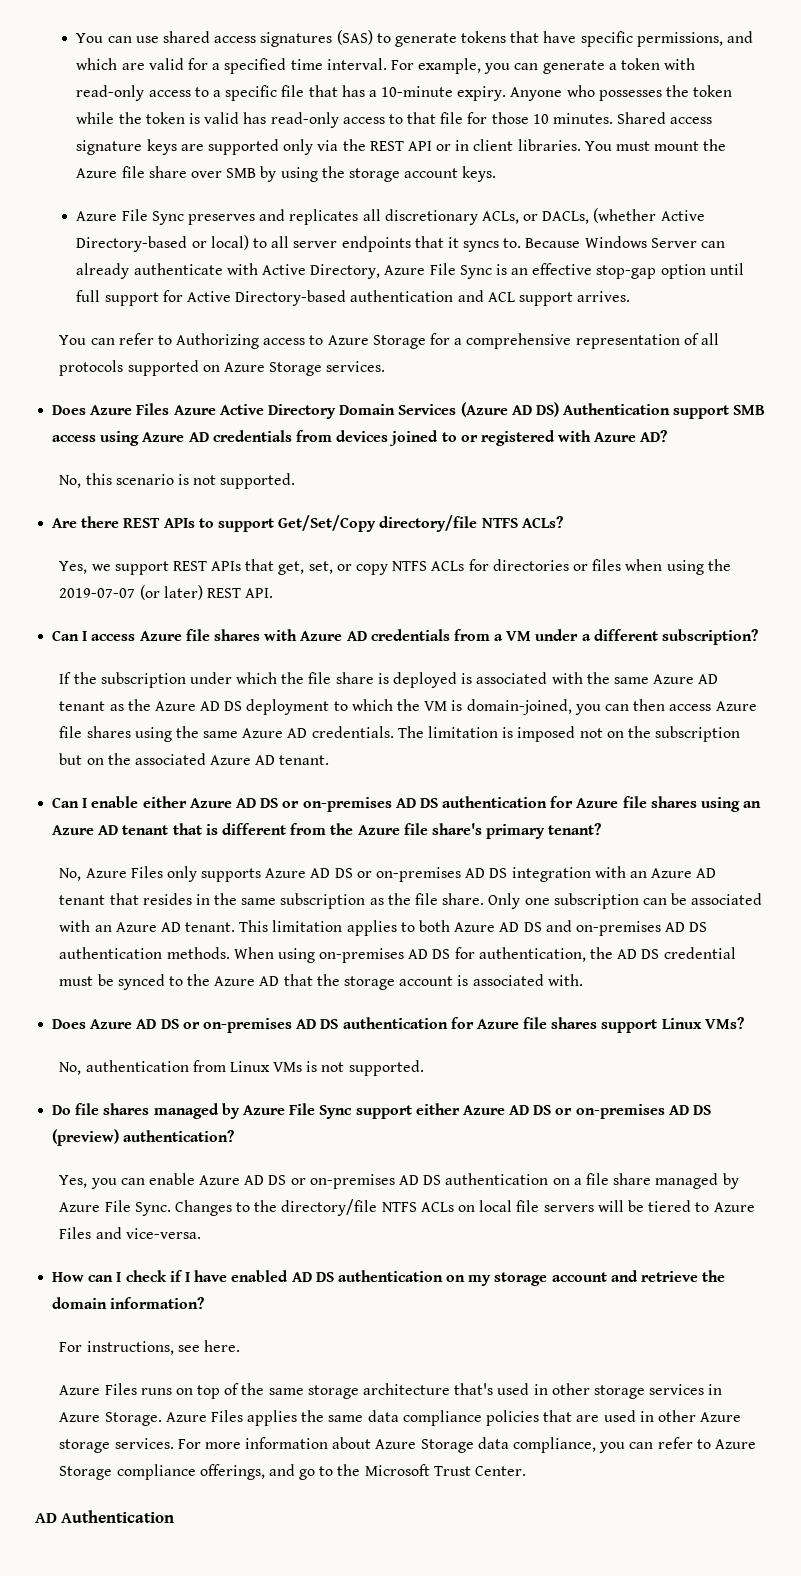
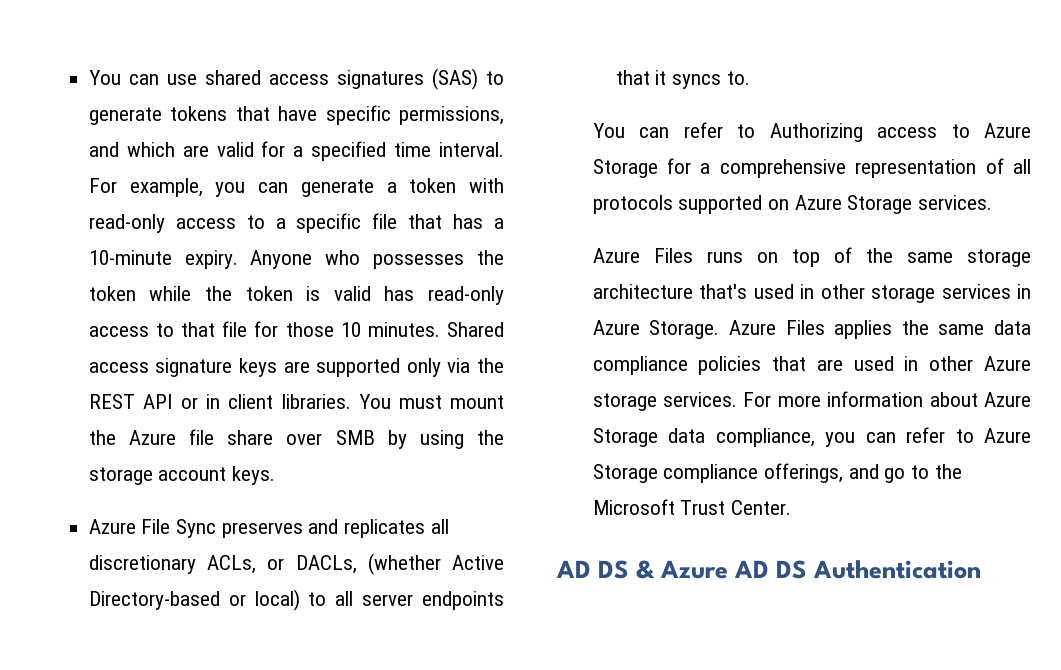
- Because Windows Server can already authenticate with Active Directory, Azure File Sync is an effective stop-gap option until full support for Active Directory-based authentication and ACL support arrives.
- Does Azure Files Azure Active Directory Domain Services (Azure AD DS) Authentication support SMB access using Azure AD credentials from devices joined to or registered with Azure AD?
- No, this scenario is not supported.
- Are there REST APIs to support Get/Set/Copy directory/file NTFS ACLs?
- Yes, we support REST APIs that get, set, or copy NTFS ACLs for directories or files when using the 2019-07-07 (or later) REST API.
- Can I access Azure file shares with Azure AD credentials from a VM under a different subscription?
- If the subscription under which the file share is deployed is associated with the same Azure AD tenant as the Azure AD DS deployment to which the VM is domain-joined, you can then access Azure file shares using the same Azure AD credentials. The limitation is imposed not on the subscription but on the associated Azure AD tenant.
- Can I enable either Azure AD DS or on-premises AD DS authentication for Azure file shares using an Azure AD tenant that is different from the Azure file share's primary tenant?
- No, Azure Files only supports Azure AD DS or on-premises AD DS integration with an Azure AD tenant that resides in the same subscription as the file share. Only one subscription can be associated with an Azure AD tenant. This limitation applies to both Azure AD DS and on-premises AD DS authentication methods. When using on-premises AD DS for authentication, the AD DS credential must be synced to the Azure AD that the storage account is associated with.
- Does Azure AD DS or on-premises AD DS authentication for Azure file shares support Linux VMs?
- No, authentication from Linux VMs is not supported.
- Do file shares managed by Azure File Sync support either Azure AD DS or on-premises AD DS (preview) authentication?
- Yes, you can enable Azure AD DS or on-premises AD DS authentication on a file share managed by Azure File Sync. Changes to the directory/file NTFS ACLs on local file servers will be tiered to Azure Files and vice-versa.
- How can I check if I have enabled AD DS authentication on my storage account and retrieve the domain information?
- For instructions, see here.
- AD Authentication
+ AD DS & Azure AD DS Authentication

